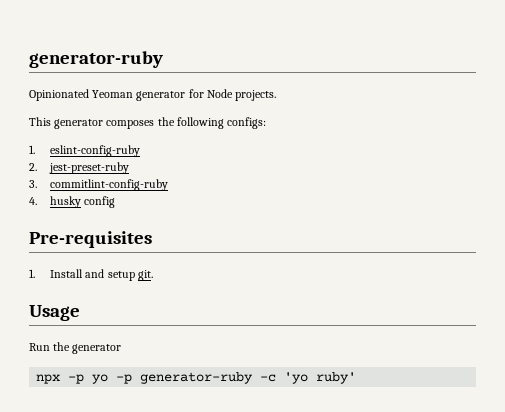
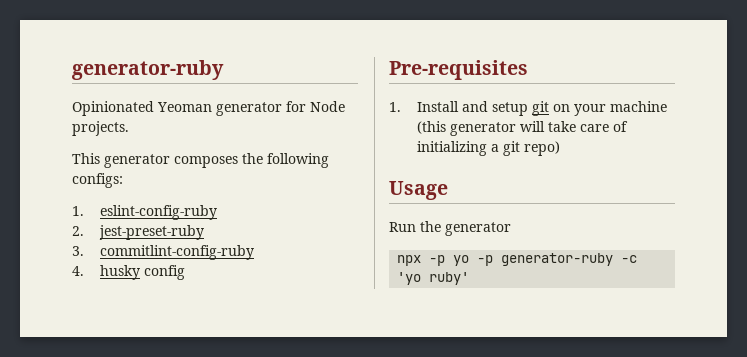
- 1. Install and setup git.
+ 1. Install and setup git on your machine (this generator will take care of initializing a git repo)

